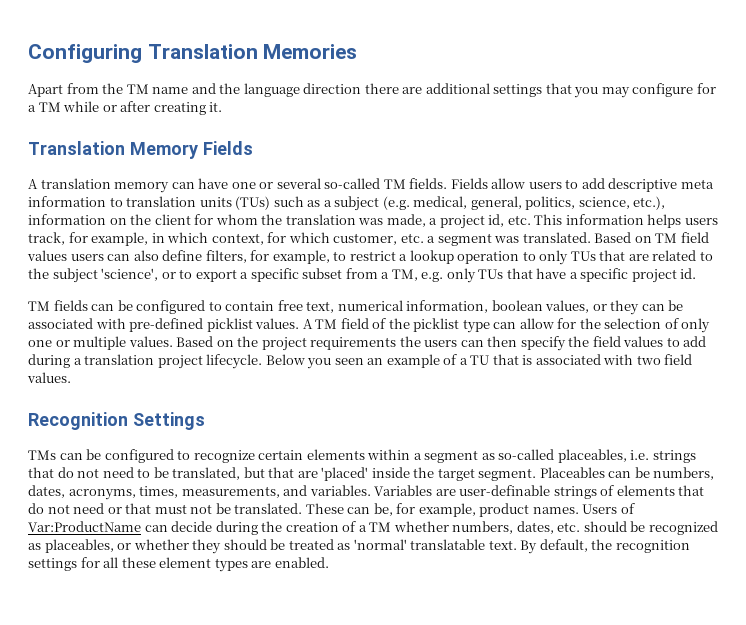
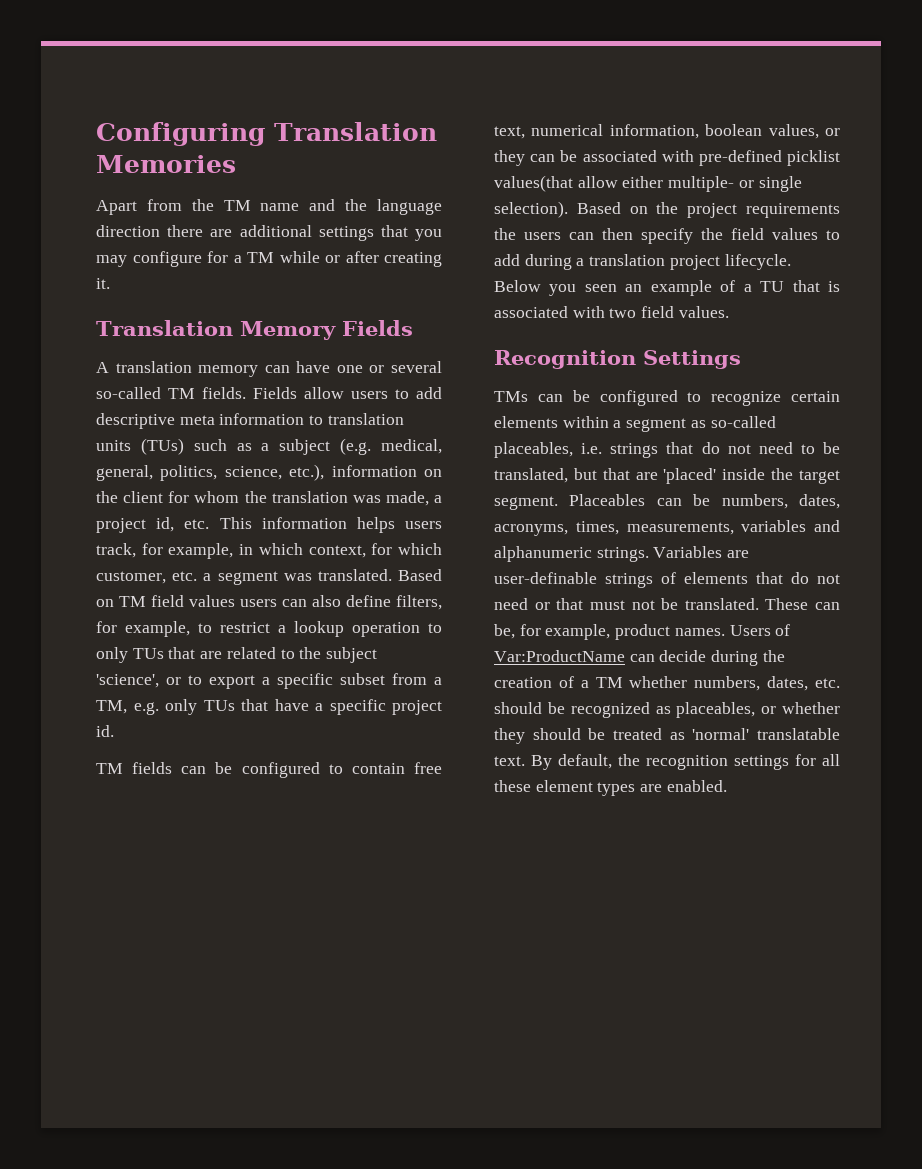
- TM fields can be configured to contain free text, numerical information, boolean values, or they can be associated with pre-defined picklist values. A TM field of the picklist type can allow for the selection of only one or multiple values.
+ TM fields can be configured to contain free text, numerical information, boolean values, or they can be associated with pre-defined picklist values(that allow either multiple- or single selection).
- Placeables can be numbers, dates, acronyms, times, measurements, and variables.
+ Placeables can be numbers, dates, acronyms, times, measurements, variables and alphanumeric strings.

